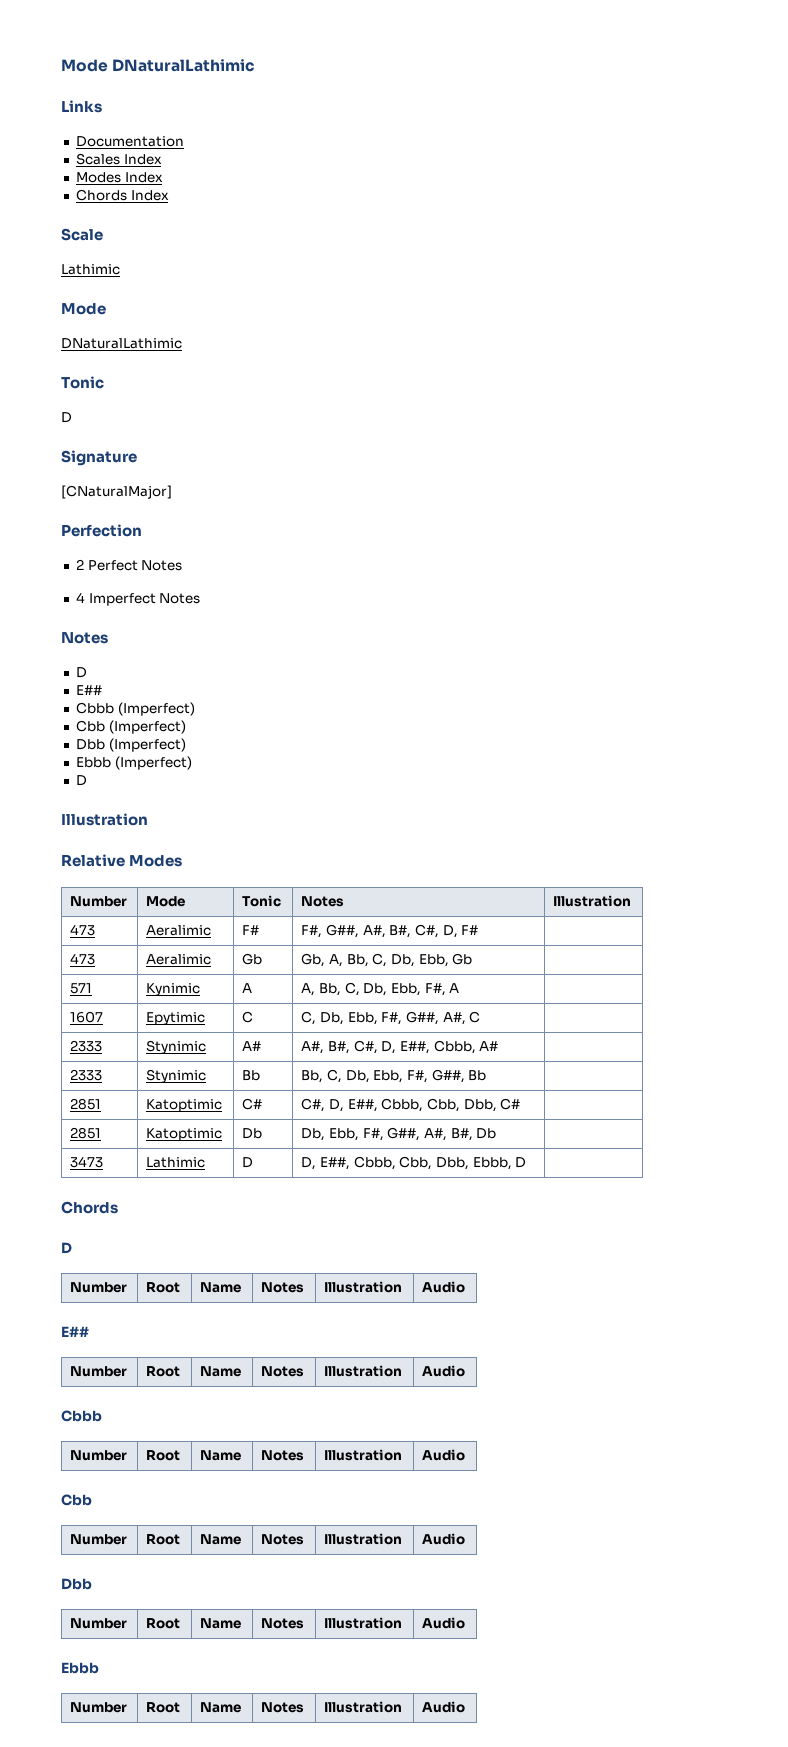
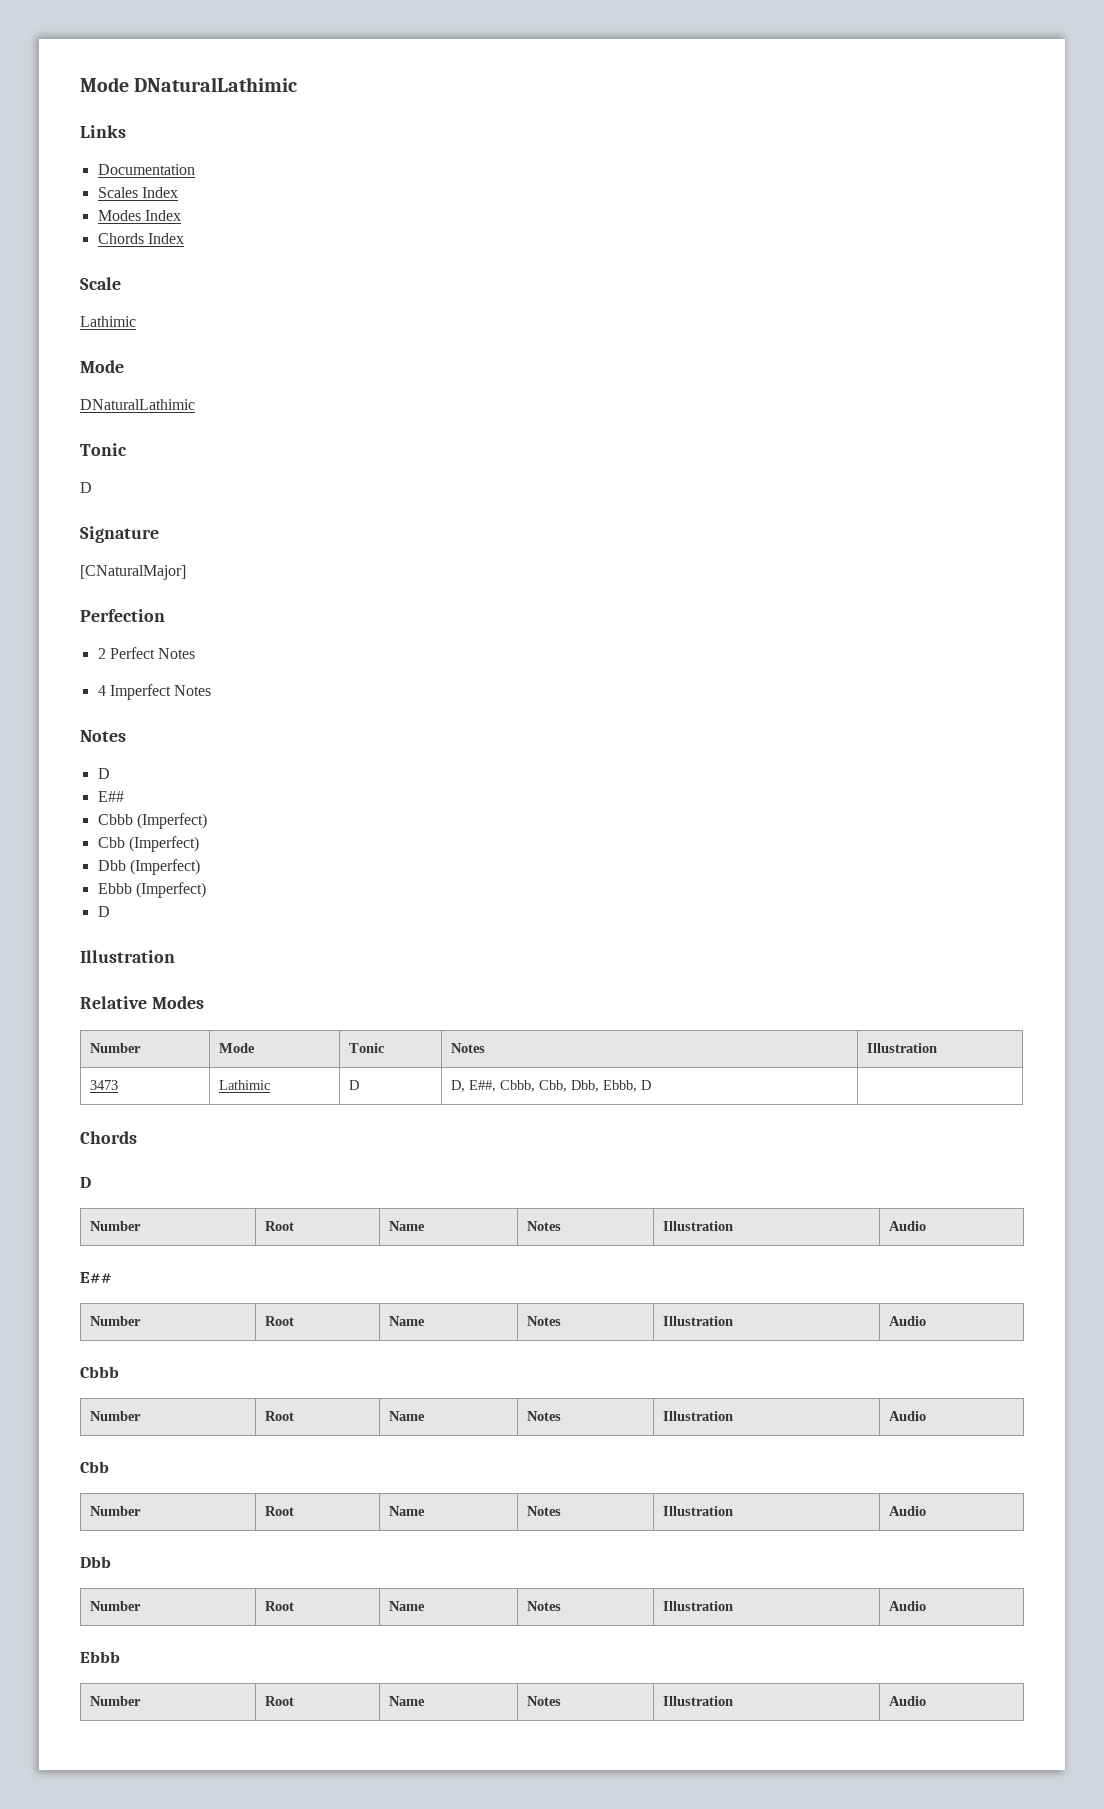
- 473 | Aeralimic | F# | F#, G##, A#, B#, C#, D, F# |
- 473 | Aeralimic | Gb | Gb, A, Bb, C, Db, Ebb, Gb |
- 571 | Kynimic | A | A, Bb, C, Db, Ebb, F#, A |
- 1607 | Epytimic | C | C, Db, Ebb, F#, G##, A#, C |
- 2333 | Stynimic | A# | A#, B#, C#, D, E##, Cbbb, A# |
- 2333 | Stynimic | Bb | Bb, C, Db, Ebb, F#, G##, Bb |
- 2851 | Katoptimic | C# | C#, D, E##, Cbbb, Cbb, Dbb, C# |
- 2851 | Katoptimic | Db | Db, Ebb, F#, G##, A#, B#, Db |

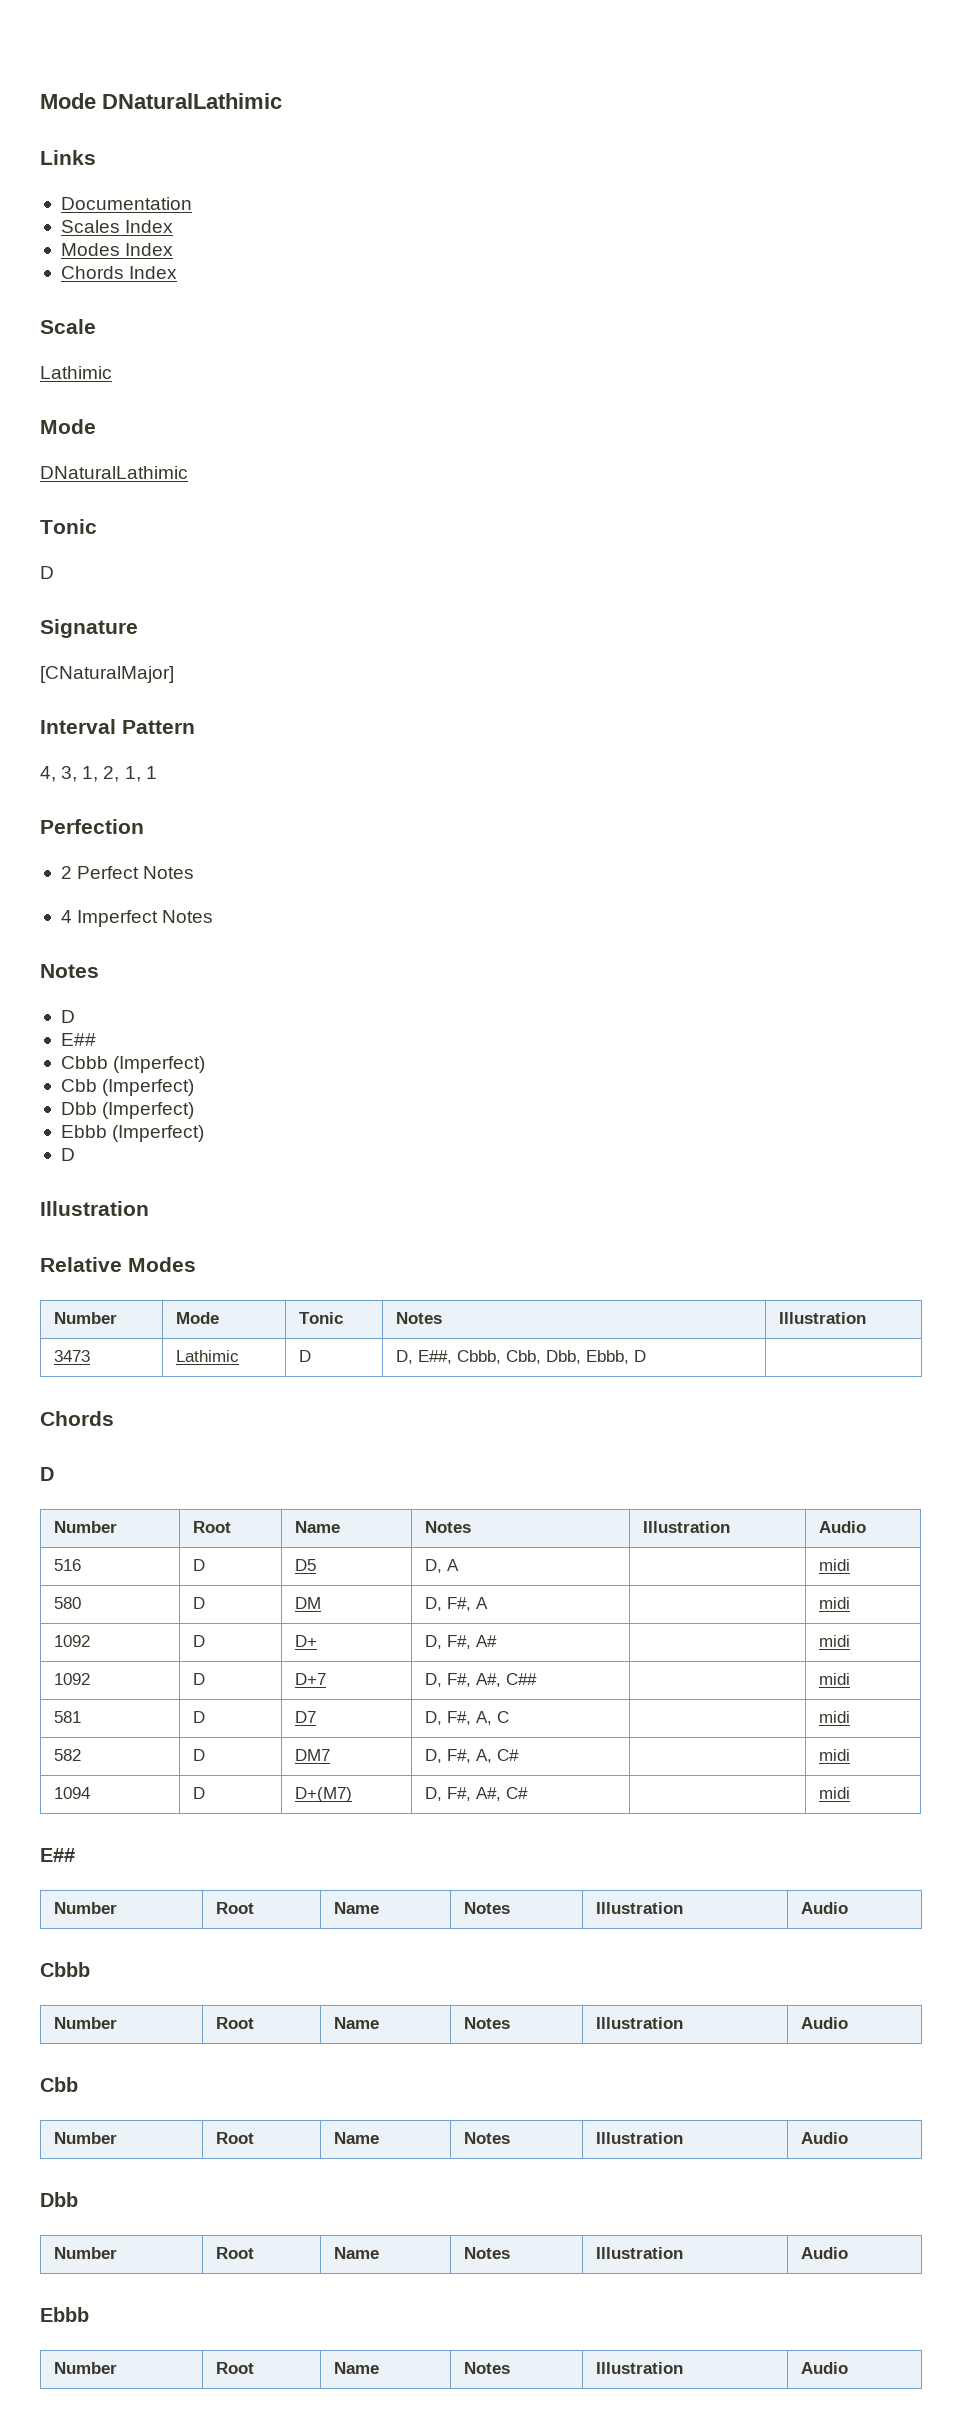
+ Interval Pattern
+ 4, 3, 1, 2, 1, 1
+ 516 | D | D5 | D, A | | midi
+ 580 | D | DM | D, F#, A | | midi
+ 1092 | D | D+ | D, F#, A# | | midi
+ 1092 | D | D+7 | D, F#, A#, C## | | midi
+ 581 | D | D7 | D, F#, A, C | | midi
+ 582 | D | DM7 | D, F#, A, C# | | midi
+ 1094 | D | D+(M7) | D, F#, A#, C# | | midi

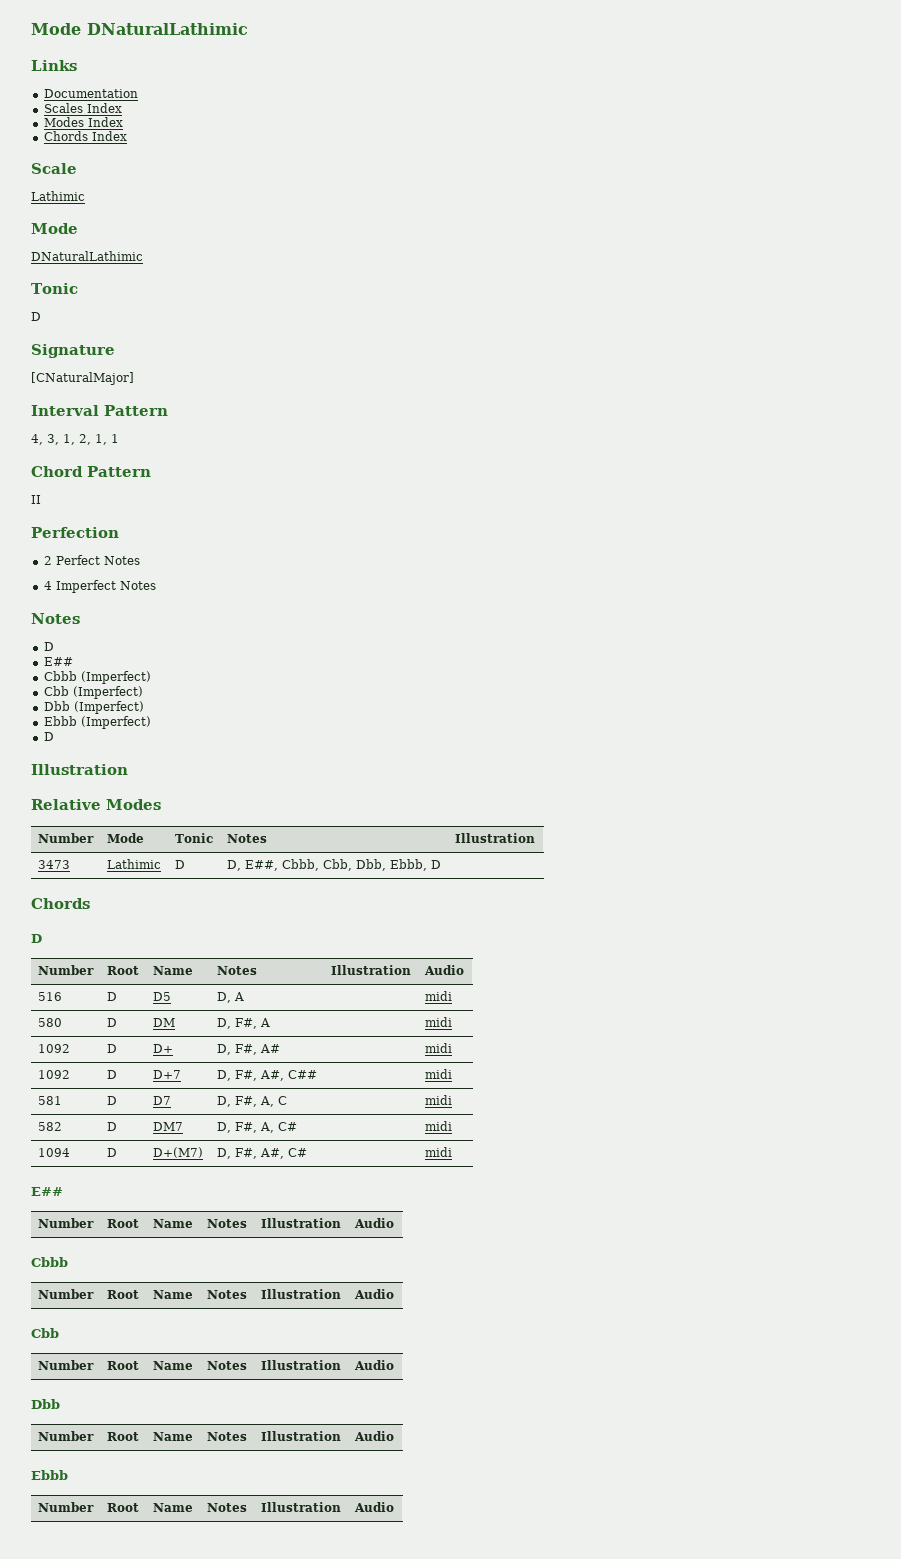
+ Chord Pattern
+ II

